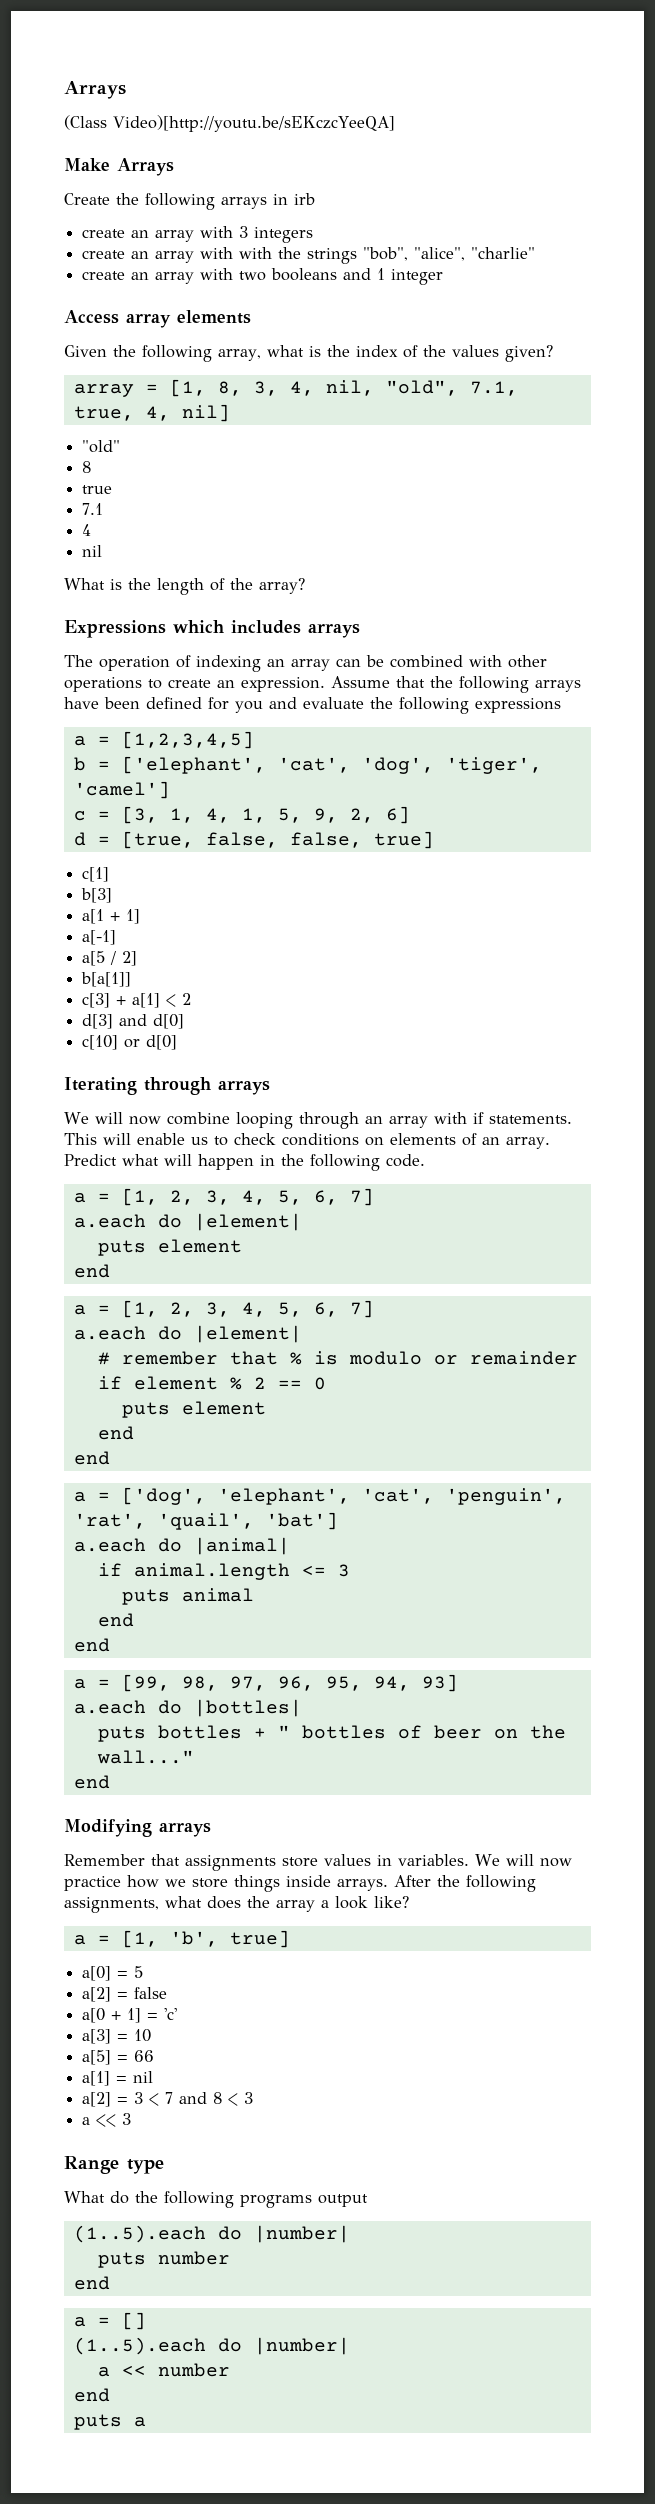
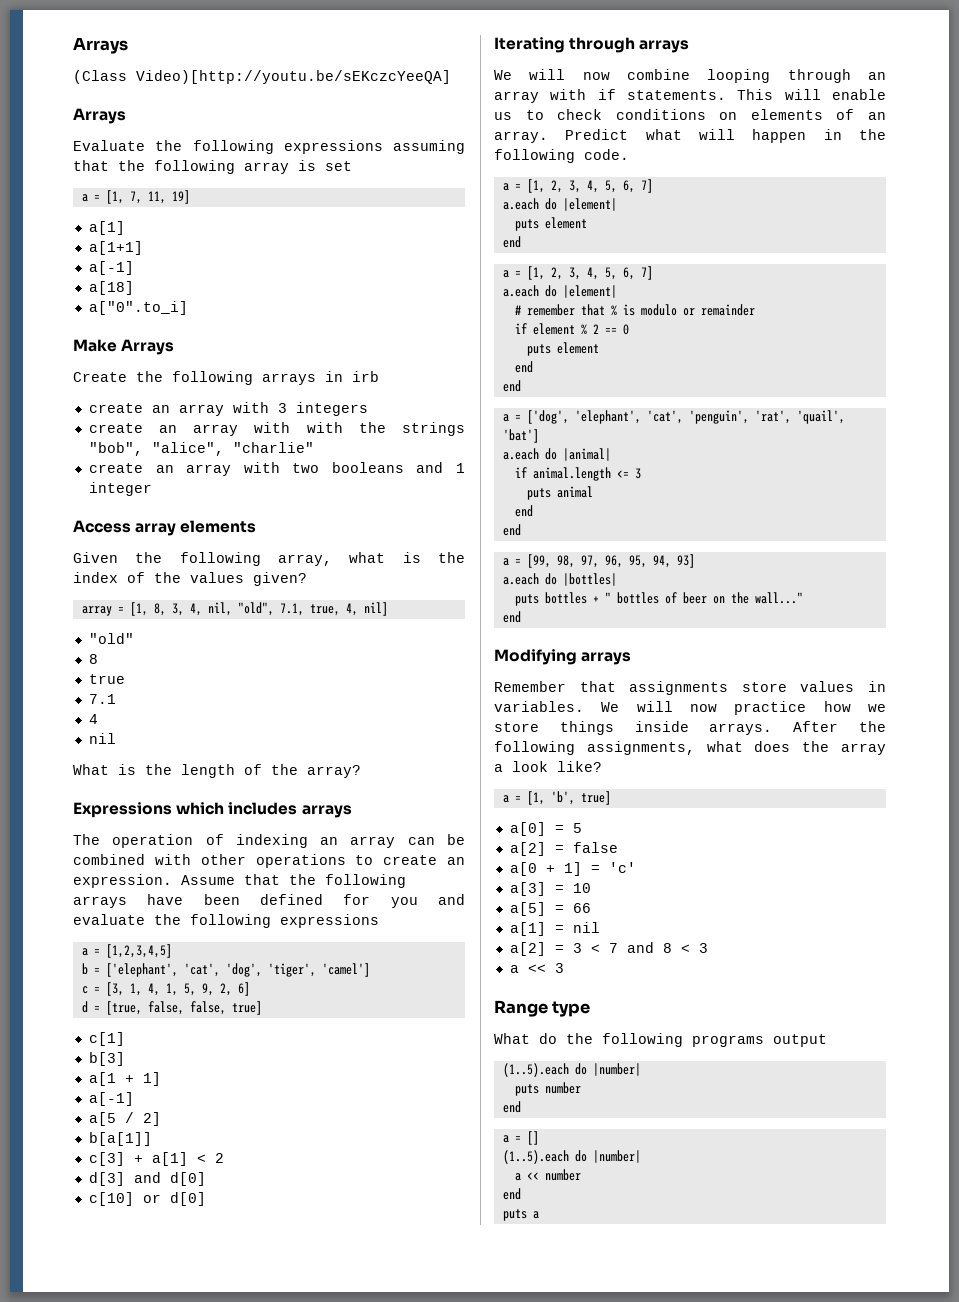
  (Class Video)[http://youtu.be/sEKczcYeeQA]
+ Arrays
+ Evaluate the following expressions assuming that the following array is set
+ a = [1, 7, 11, 19]
+ a[1]
+ a[1+1]
+ a[-1]
+ a[18]
+ a["0".to_i]

